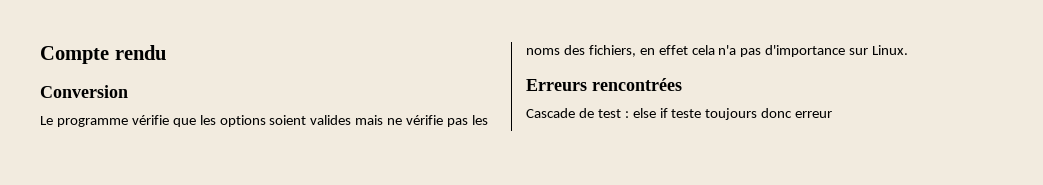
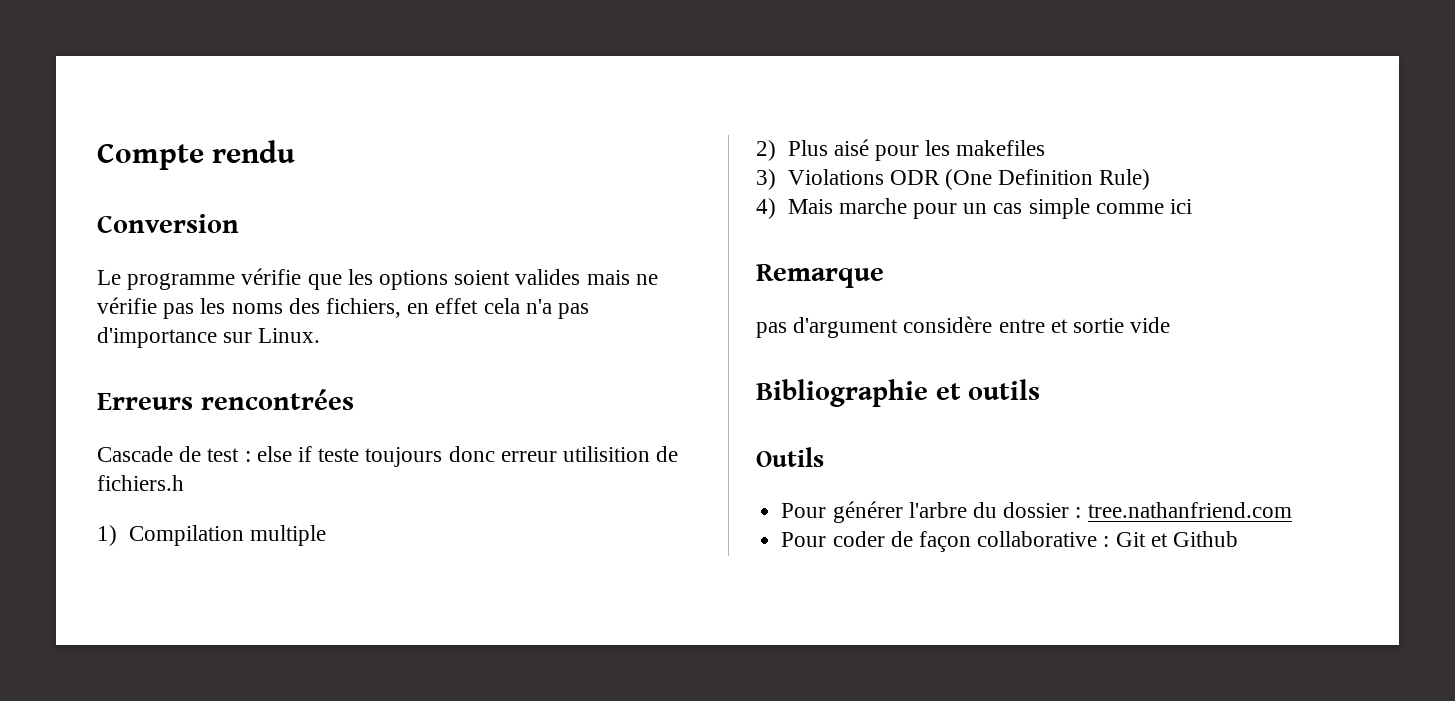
- Cascade de test : else if teste toujours donc erreur
+ Cascade de test : else if teste toujours donc erreur utilisition de fichiers.h
+ 1) Compilation multiple
+ 2) Plus aisé pour les makefiles
+ 3) Violations ODR (One Definition Rule)
+ 4) Mais marche pour un cas simple comme ici
+ Remarque
+ pas d'argument considère entre et sortie vide
+ Bibliographie et outils
+ Outils
+ Pour générer l'arbre du dossier : tree.nathanfriend.com
+ Pour coder de façon collaborative : Git et Github

